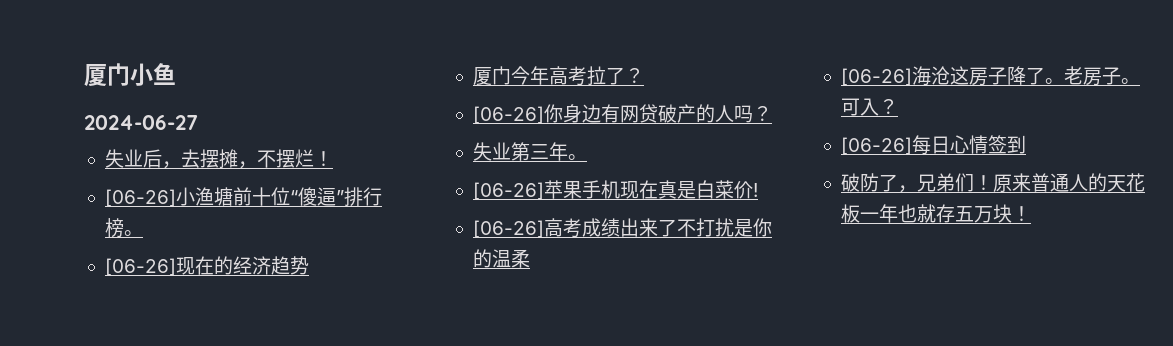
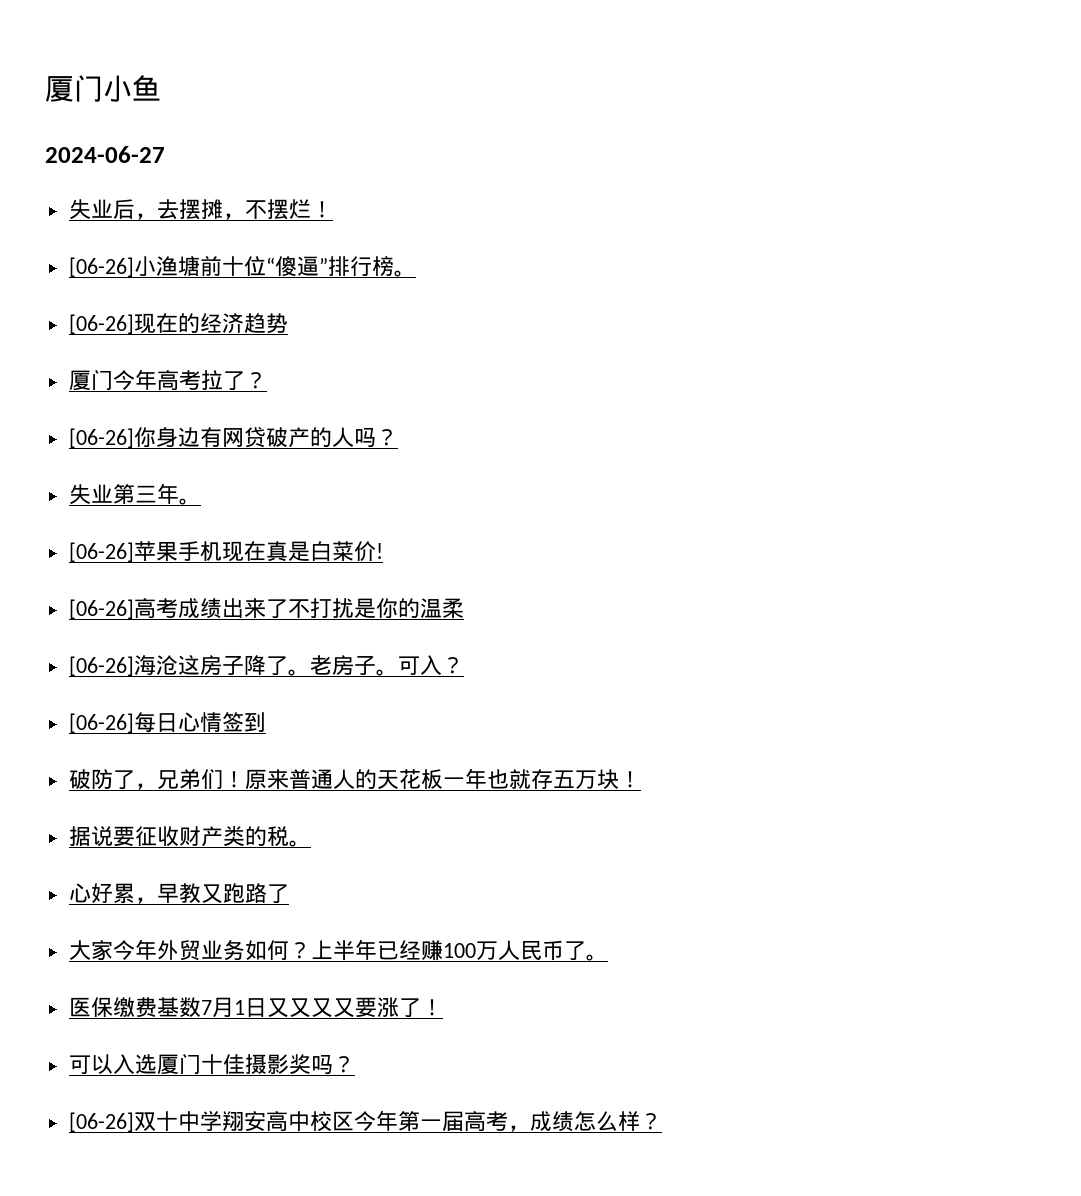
+ 据说要征收财产类的税。
+ 心好累，早教又跑路了
+ 大家今年外贸业务如何？上半年已经赚100万人民币了。
+ 医保缴费基数7月1日又又又又要涨了！
+ 可以入选厦门十佳摄影奖吗？
+ [06-26]双十中学翔安高中校区今年第一届高考，成绩怎么样？

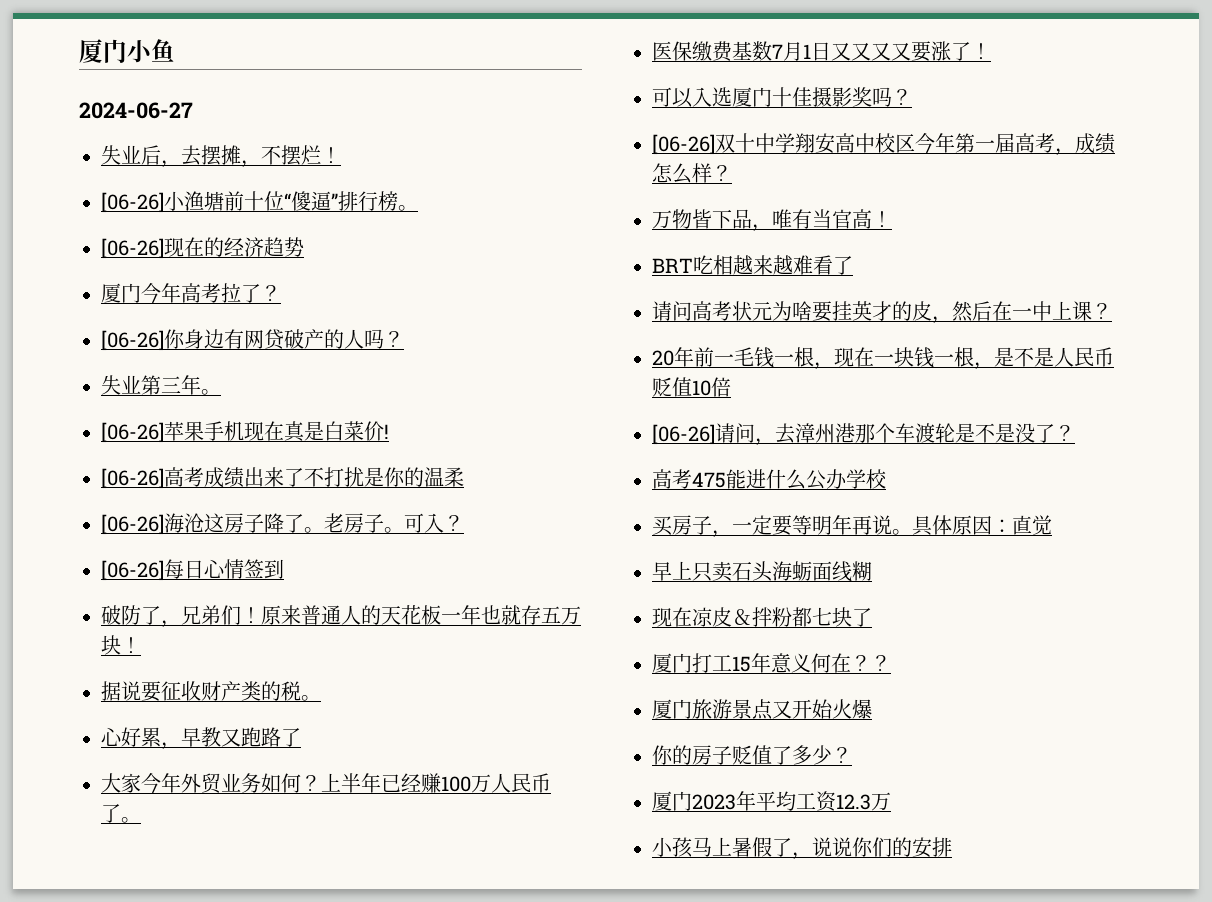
+ 万物皆下品，唯有当官高！
+ BRT吃相越来越难看了
+ 请问高考状元为啥要挂英才的皮，然后在一中上课？
+ 20年前一毛钱一根，现在一块钱一根，是不是人民币贬值10倍
+ [06-26]请问，去漳州港那个车渡轮是不是没了？
+ 高考475能进什么公办学校
+ 买房子，一定要等明年再说。具体原因：直觉
+ 早上只卖石头海蛎面线糊
+ 现在凉皮＆拌粉都七块了
+ 厦门打工15年意义何在？？
+ 厦门旅游景点又开始火爆
+ 你的房子贬值了多少？
+ 厦门2023年平均工资12.3万
+ 小孩马上暑假了，说说你们的安排

